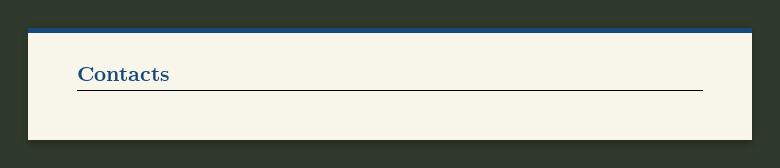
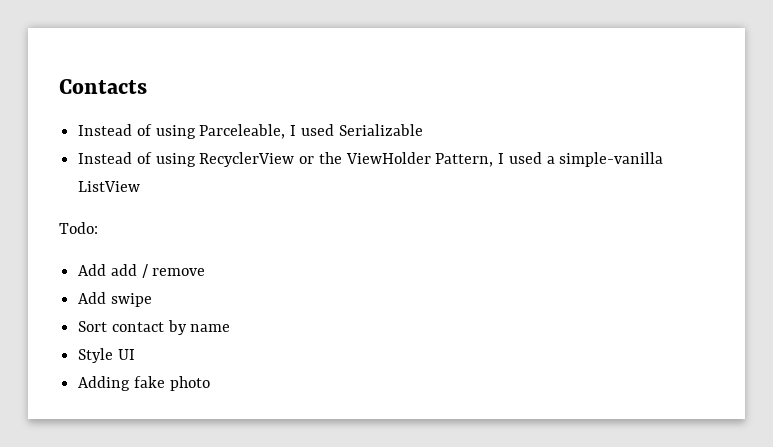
+ Instead of using Parceleable, I used Serializable
+ Instead of using RecyclerView or the ViewHolder Pattern, I used a simple-vanilla ListView
+ Todo:
+ Add add / remove
+ Add swipe
+ Sort contact by name
+ Style UI
+ Adding fake photo

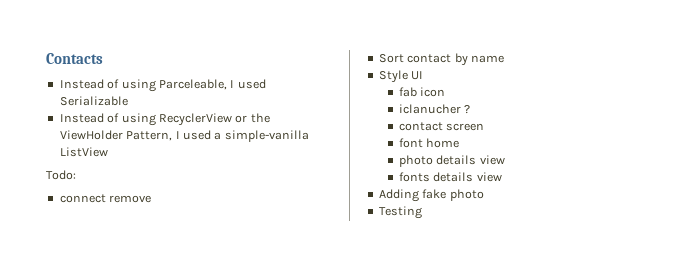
- Add add / remove
+ connect remove
- Add swipe
+ fab icon
+ iclanucher ?
+ contact screen
+ font home
+ photo details view
+ fonts details view
+ Testing

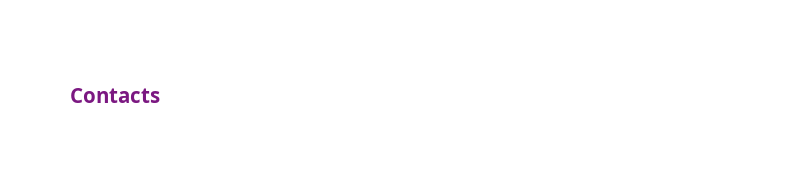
- Instead of using Parceleable, I used Serializable
- Instead of using RecyclerView or the ViewHolder Pattern, I used a simple-vanilla ListView
- Todo:
- connect remove
- Sort contact by name
- Style UI
- fab icon
- iclanucher ?
- contact screen
- font home
- photo details view
- fonts details view
- Adding fake photo
- Testing

